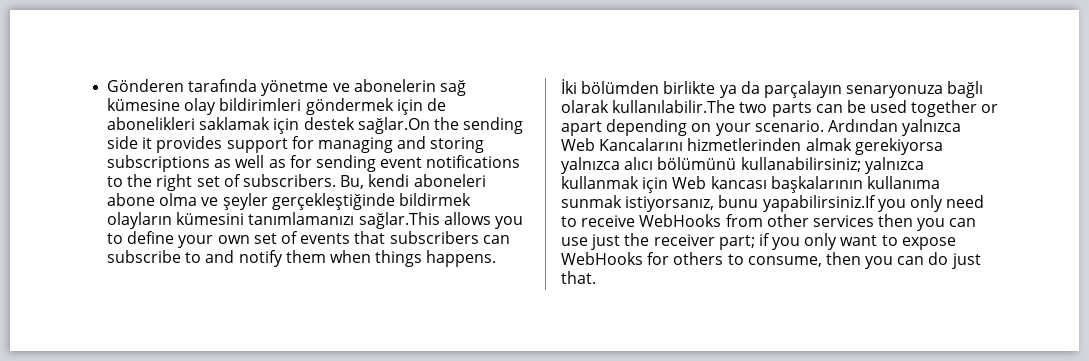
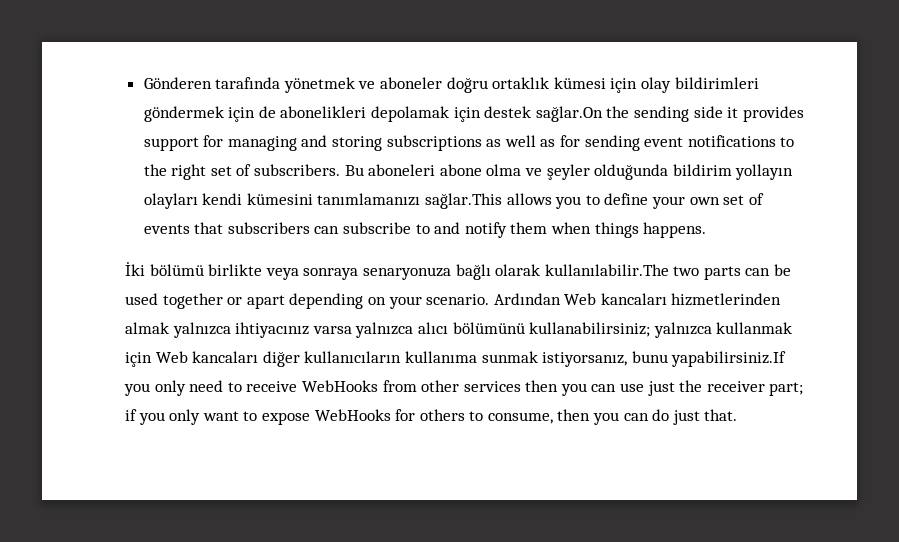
- Gönderen tarafında yönetme ve abonelerin sağ kümesine olay bildirimleri göndermek için de abonelikleri saklamak için destek sağlar.On the sending side it provides support for managing and storing subscriptions as well as for sending event notifications to the right set of subscribers.
+ Gönderen tarafında yönetmek ve aboneler doğru ortaklık kümesi için olay bildirimleri göndermek için de abonelikleri depolamak için destek sağlar.On the sending side it provides support for managing and storing subscriptions as well as for sending event notifications to the right set of subscribers.
- Bu, kendi aboneleri abone olma ve şeyler gerçekleştiğinde bildirmek olayların kümesini tanımlamanızı sağlar.This allows you to define your own set of events that subscribers can subscribe to and notify them when things happens.
+ Bu aboneleri abone olma ve şeyler olduğunda bildirim yollayın olayları kendi kümesini tanımlamanızı sağlar.This allows you to define your own set of events that subscribers can subscribe to and notify them when things happens.
- İki bölümden birlikte ya da parçalayın senaryonuza bağlı olarak kullanılabilir.The two parts can be used together or apart depending on your scenario.
+ İki bölümü birlikte veya sonraya senaryonuza bağlı olarak kullanılabilir.The two parts can be used together or apart depending on your scenario.
- Ardından yalnızca Web Kancalarını hizmetlerinden almak gerekiyorsa yalnızca alıcı bölümünü kullanabilirsiniz; yalnızca kullanmak için Web kancası başkalarının kullanıma sunmak istiyorsanız, bunu yapabilirsiniz.If you only need to receive WebHooks from other services then you can use just the receiver part; if you only want to expose WebHooks for others to consume, then you can do just that.
+ Ardından Web kancaları hizmetlerinden almak yalnızca ihtiyacınız varsa yalnızca alıcı bölümünü kullanabilirsiniz; yalnızca kullanmak için Web kancaları diğer kullanıcıların kullanıma sunmak istiyorsanız, bunu yapabilirsiniz.If you only need to receive WebHooks from other services then you can use just the receiver part; if you only want to expose WebHooks for others to consume, then you can do just that.

